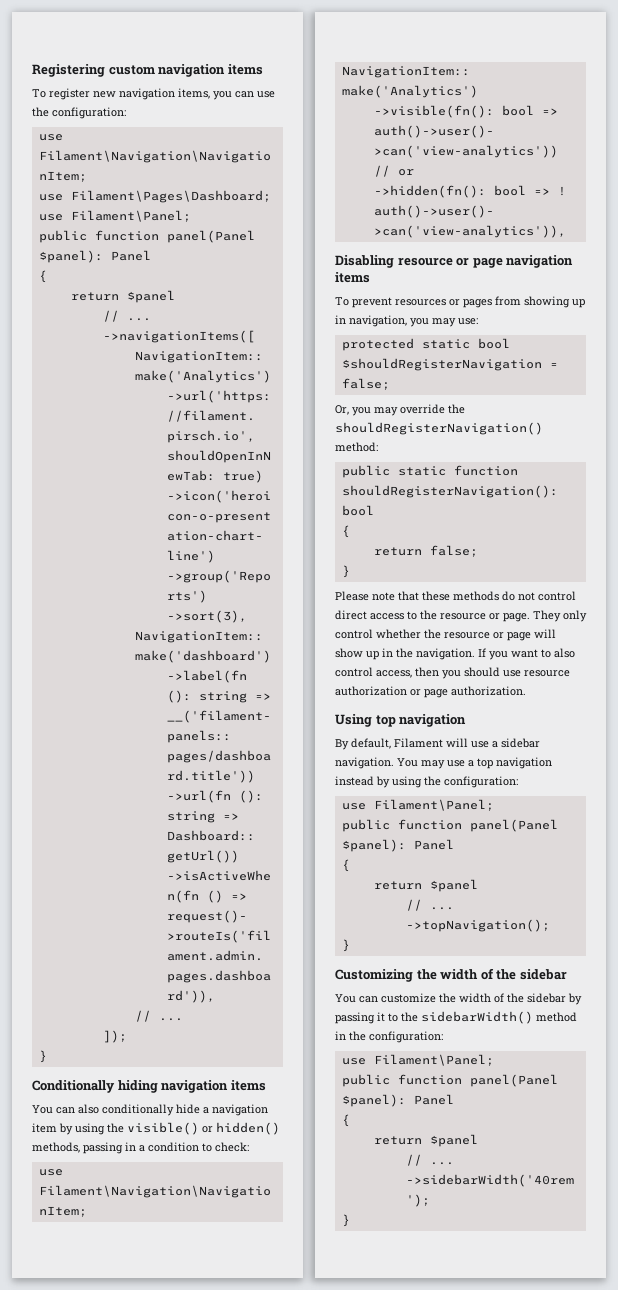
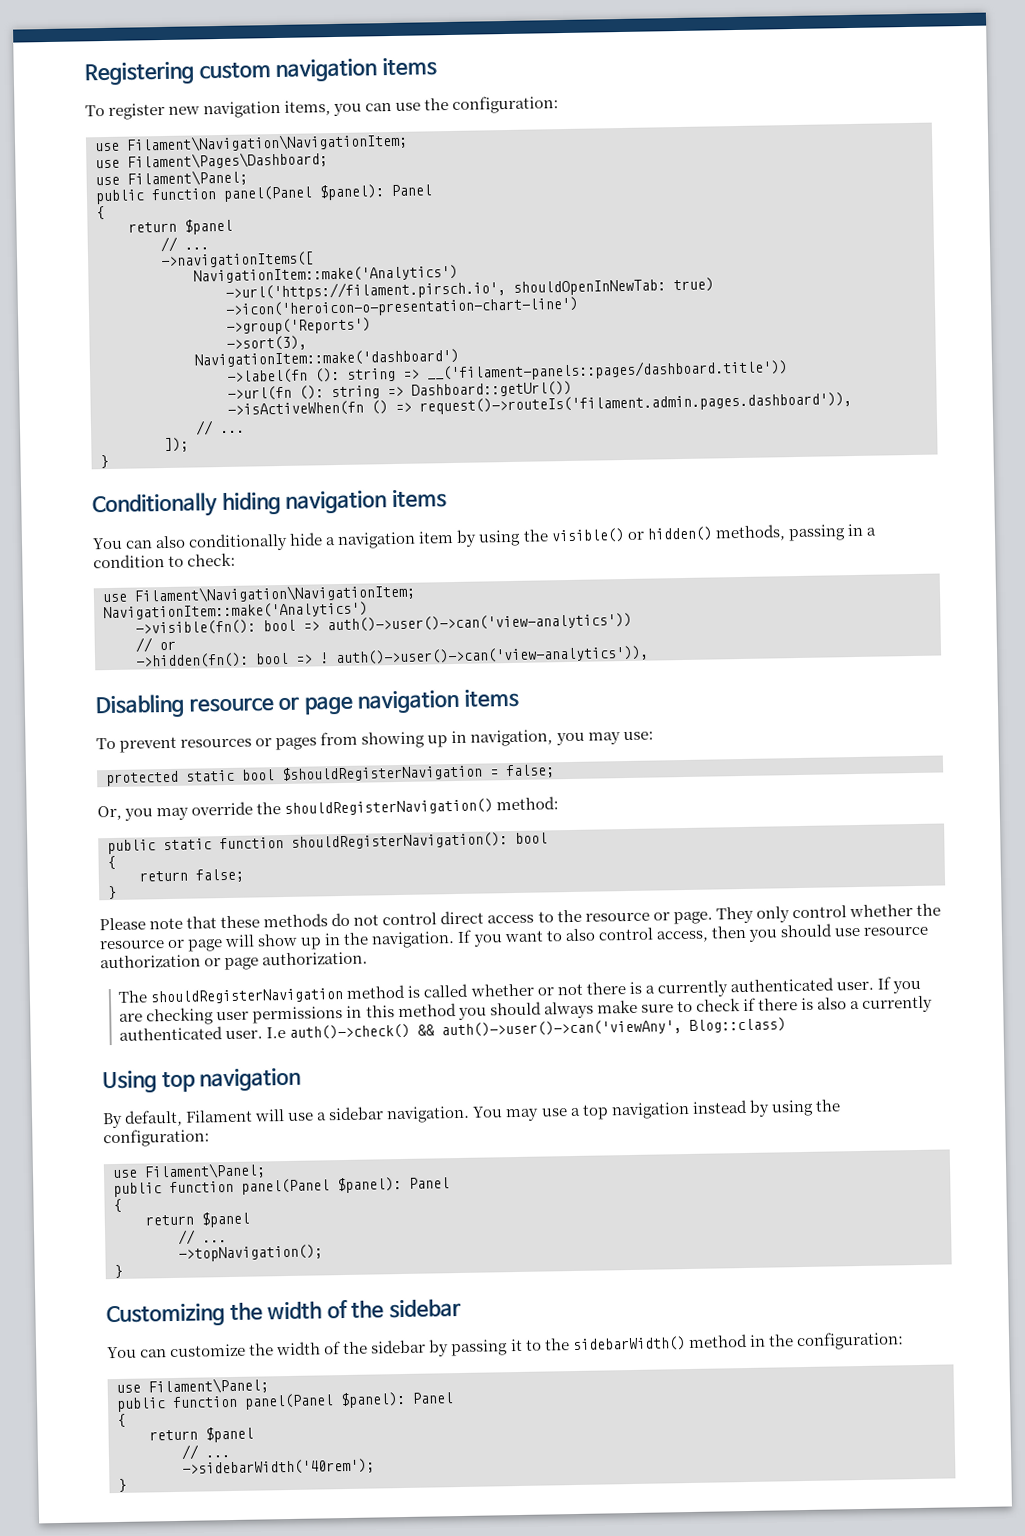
+ The shouldRegisterNavigation method is called whether or not there is a currently authenticated user. If you are checking user permissions in this method you should always make sure to check if there is also a currently authenticated user. I.e auth()->check() && auth()->user()->can('viewAny', Blog::class)

